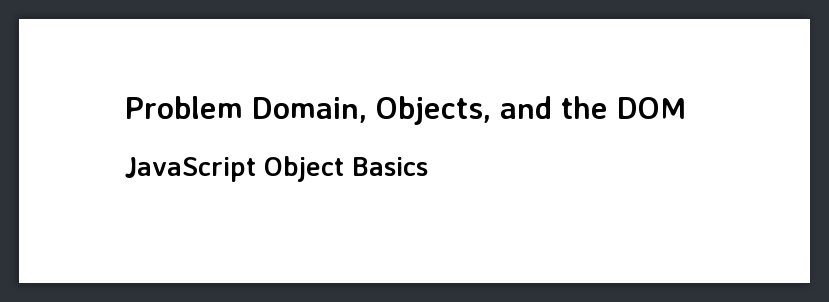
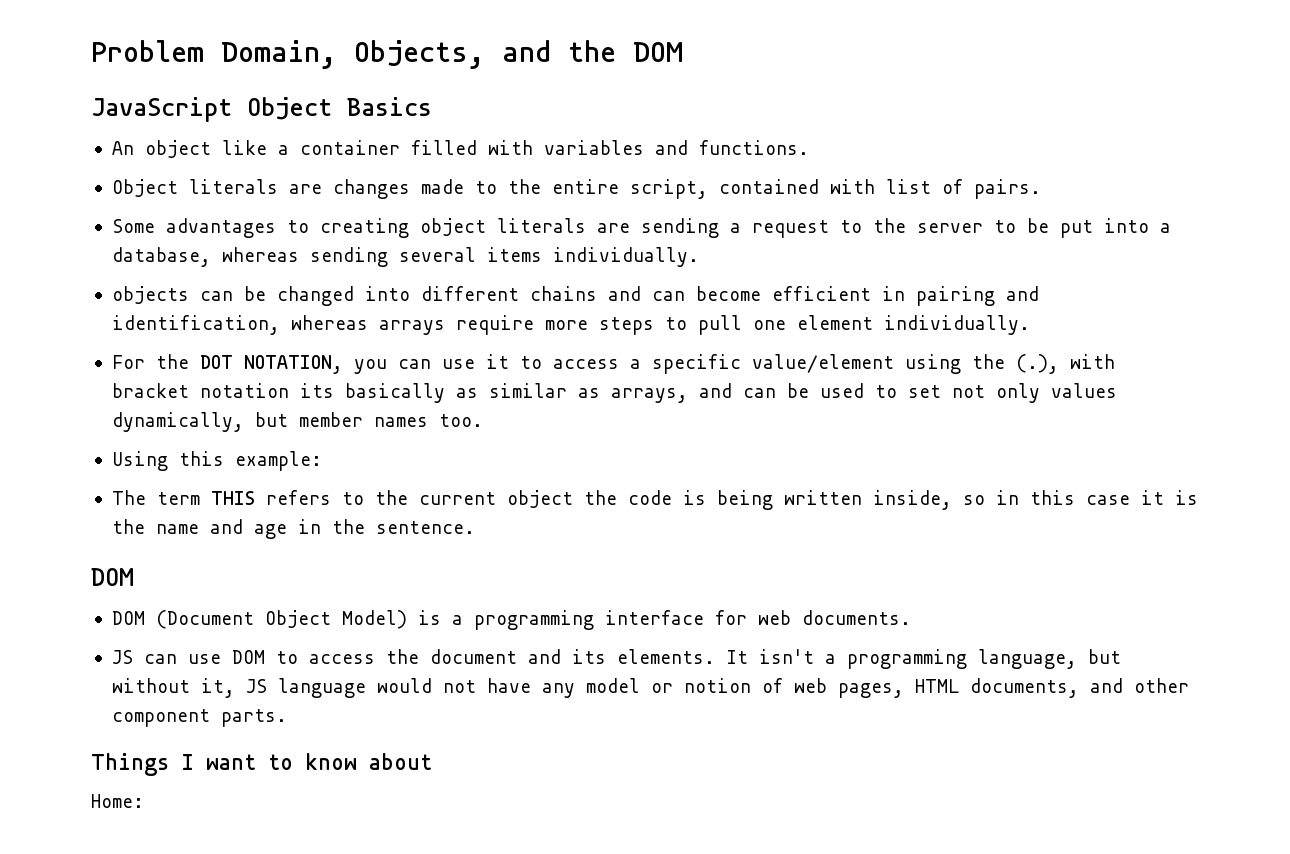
+ An object like a container filled with variables and functions.
+ Object literals are changes made to the entire script, contained with list of pairs.
+ Some advantages to creating object literals are sending a request to the server to be put into a database, whereas sending several items individually.
+ objects can be changed into different chains and can become efficient in pairing and identification, whereas arrays require more steps to pull one element individually.
+ For the DOT NOTATION, you can use it to access a specific value/element using the (.), with bracket notation its basically as similar as arrays, and can be used to set not only values dynamically, but member names too.
+ Using this example:
+ The term THIS refers to the current object the code is being written inside, so in this case it is the name and age in the sentence.
+ DOM
+ DOM (Document Object Model) is a programming interface for web documents.
+ JS can use DOM to access the document and its elements. It isn't a programming language, but without it, JS language would not have any model or notion of web pages, HTML documents, and other component parts.
+ Things I want to know about
+ Home:

